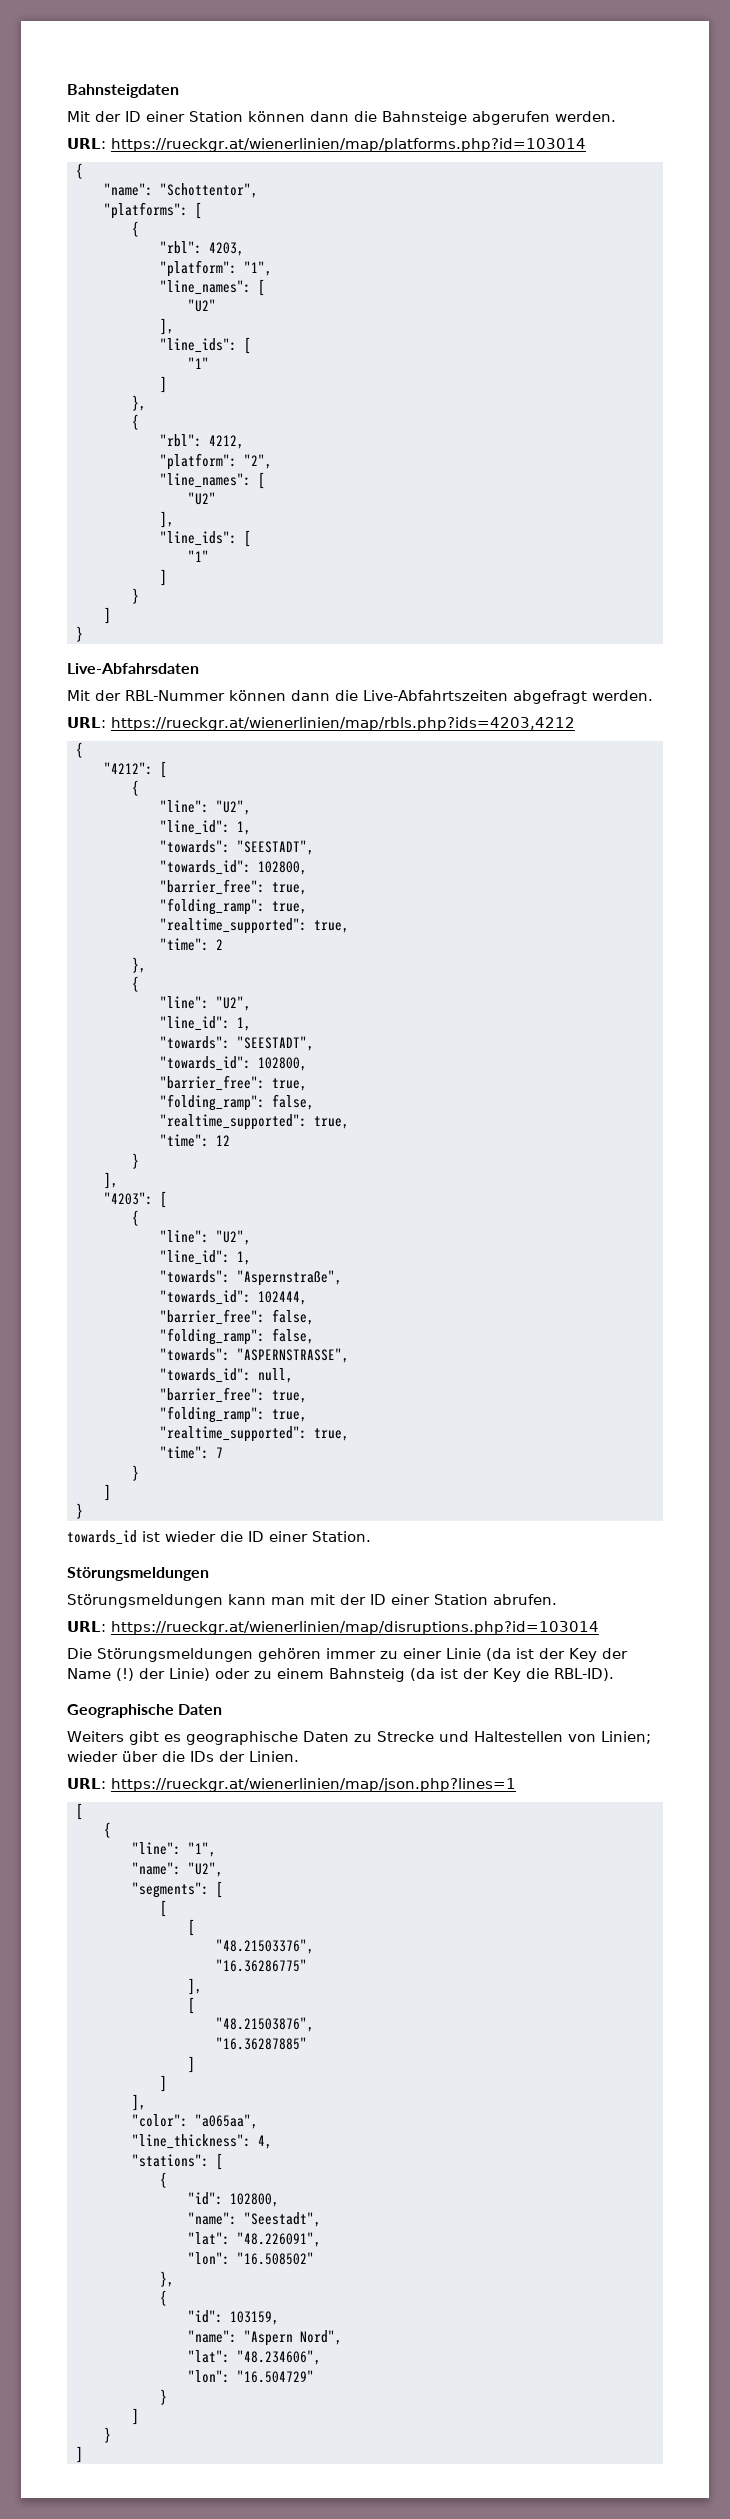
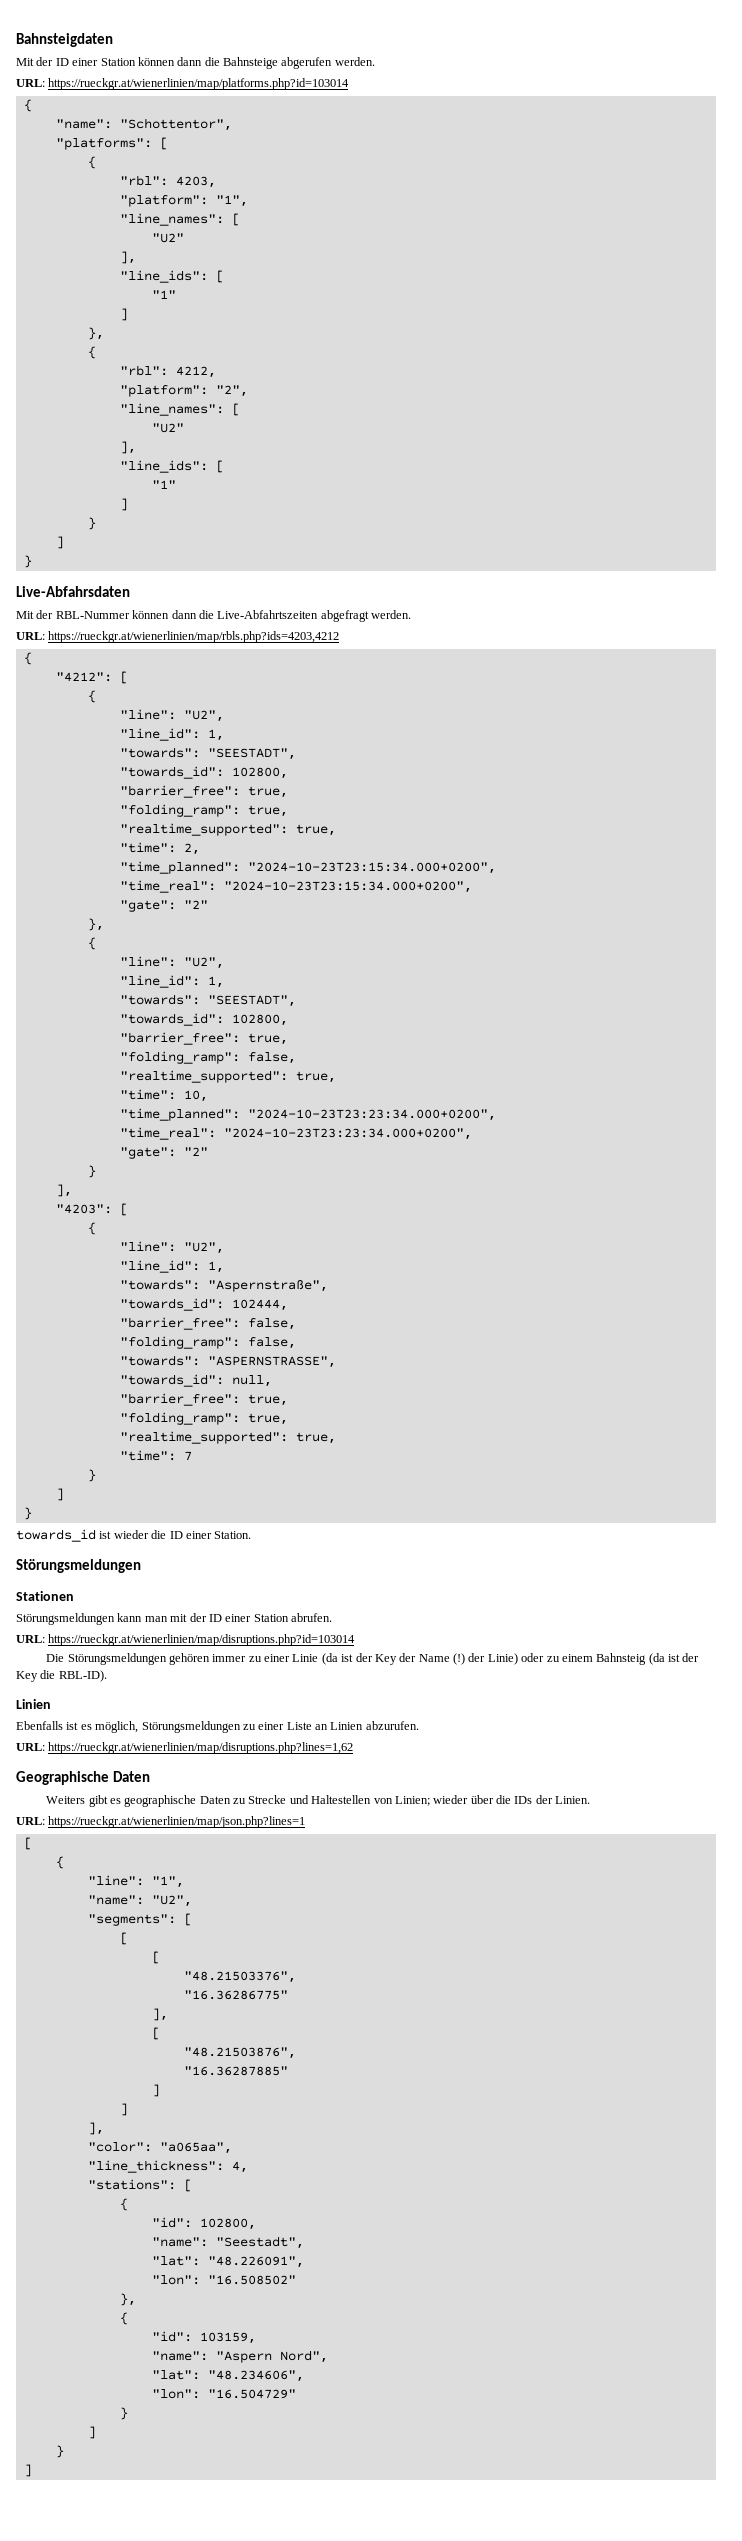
- "time": 2
+ "time": 2,
+ "time_planned": "2024-10-23T23:15:34.000+0200",
+ "time_real": "2024-10-23T23:15:34.000+0200",
+ "gate": "2"
- "time": 12
+ "time": 10,
+ "time_planned": "2024-10-23T23:23:34.000+0200",
+ "time_real": "2024-10-23T23:23:34.000+0200",
+ "gate": "2"
+ Stationen
  Die Störungsmeldungen gehören immer zu einer Linie (da ist der Key der Name (!) der Linie) oder zu einem Bahnsteig (da ist der Key die RBL-ID).
+ Linien
+ Ebenfalls ist es möglich, Störungsmeldungen zu einer Liste an Linien abzurufen.
+ URL: https://rueckgr.at/wienerlinien/map/disruptions.php?lines=1,62

